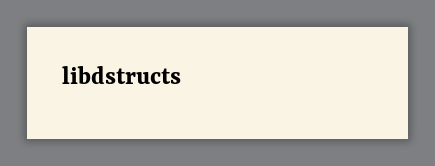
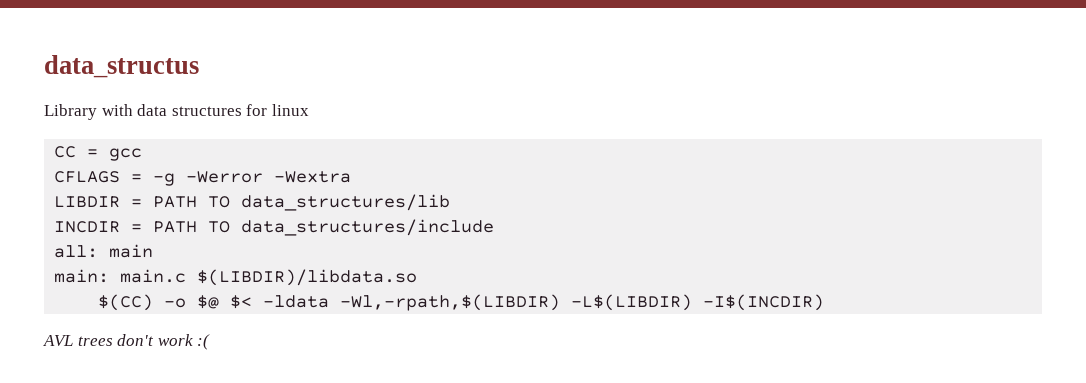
- libdstructs
+ data_structus
+ Library with data structures for linux
+ CC = gcc
+ CFLAGS = -g -Werror -Wextra
+ LIBDIR = PATH TO data_structures/lib
+ INCDIR = PATH TO data_structures/include
+ all: main
+ main: main.c $(LIBDIR)/libdata.so
+ $(CC) -o $@ $< -ldata -Wl,-rpath,$(LIBDIR) -L$(LIBDIR) -I$(INCDIR)
+ AVL trees don't work :(

